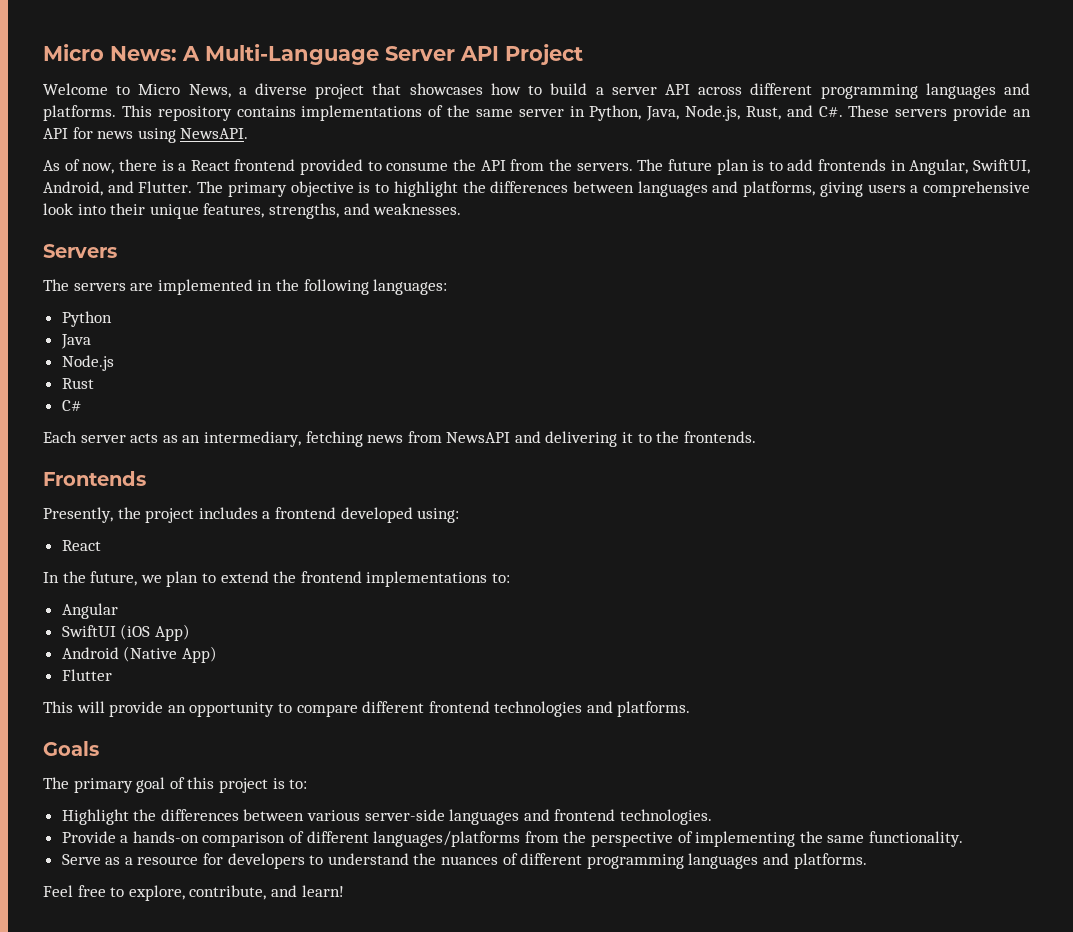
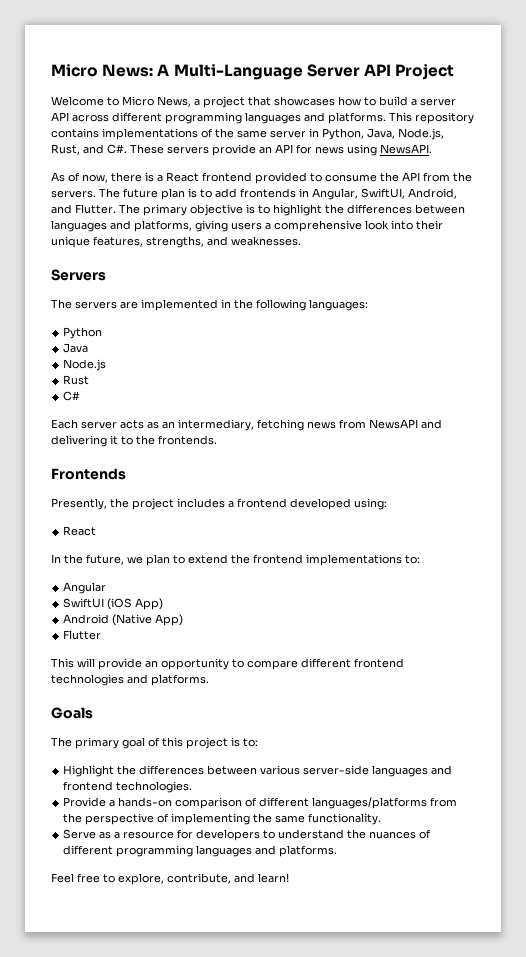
- Welcome to Micro News, a diverse project that showcases how to build a server API across different programming languages and platforms.
+ Welcome to Micro News, a project that showcases how to build a server API across different programming languages and platforms.

